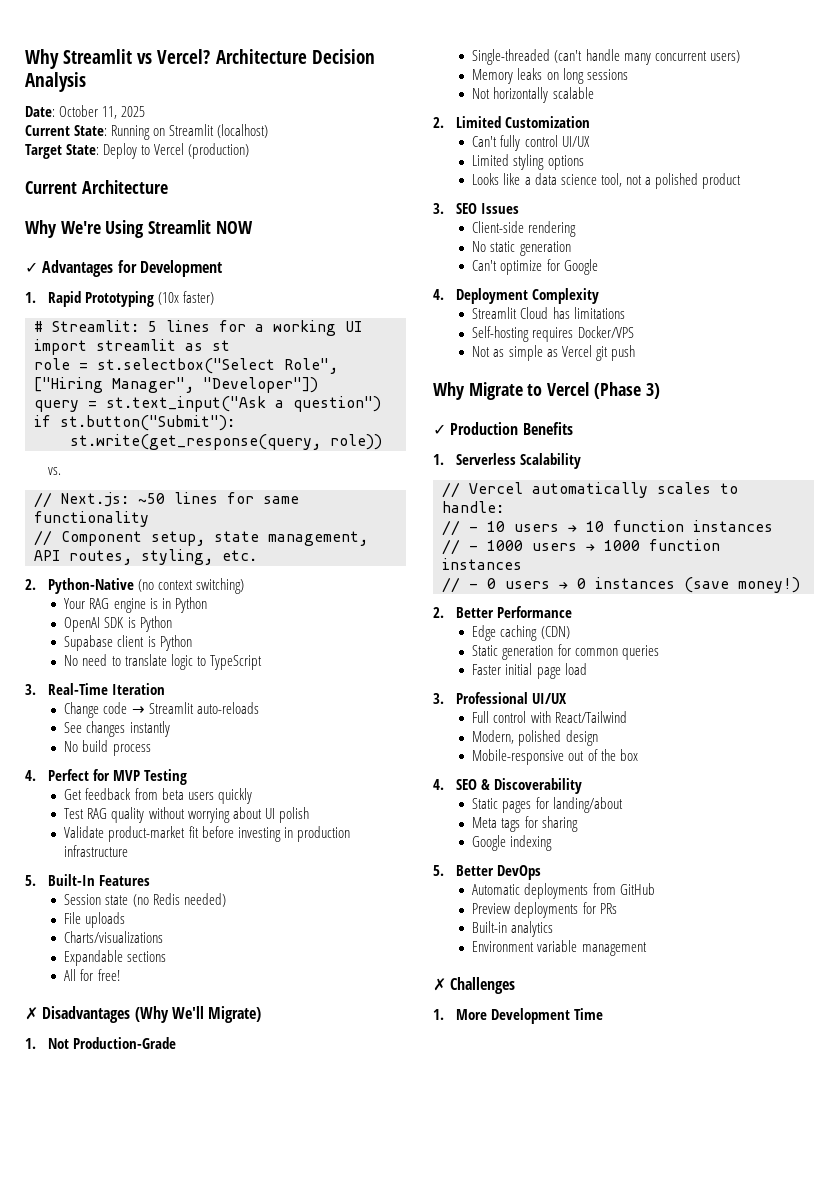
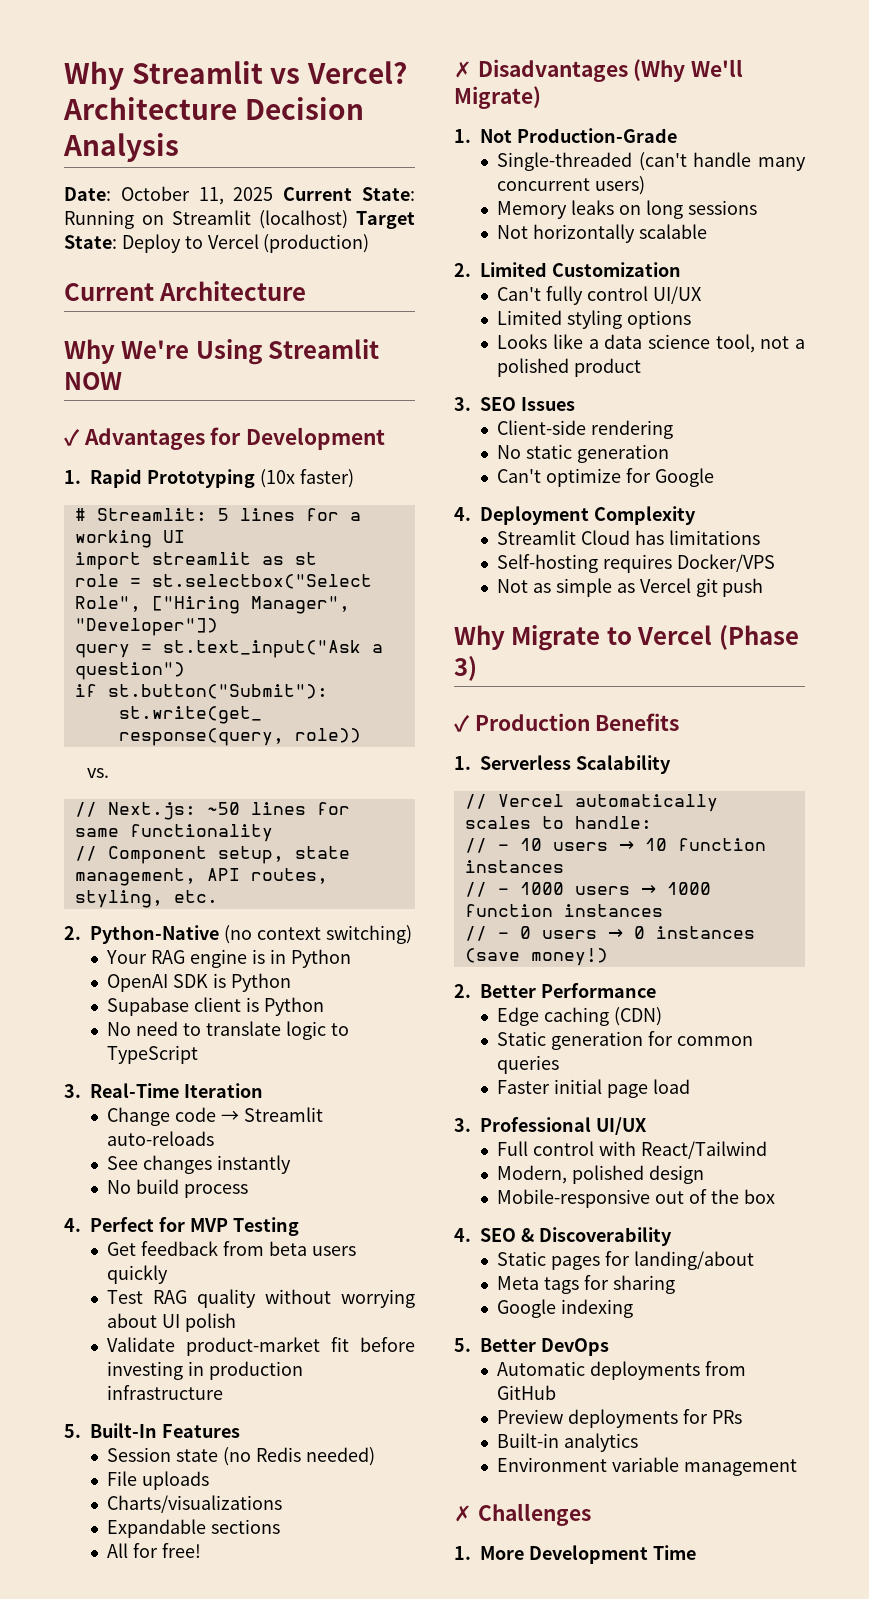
- Date: October 11, 2025
- Current State: Running on Streamlit (localhost)
- Target State: Deploy to Vercel (production)
+ Date: October 11, 2025 Current State: Running on Streamlit (localhost) Target State: Deploy to Vercel (production)

